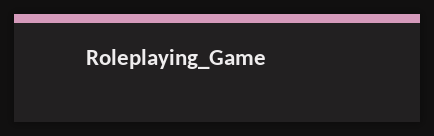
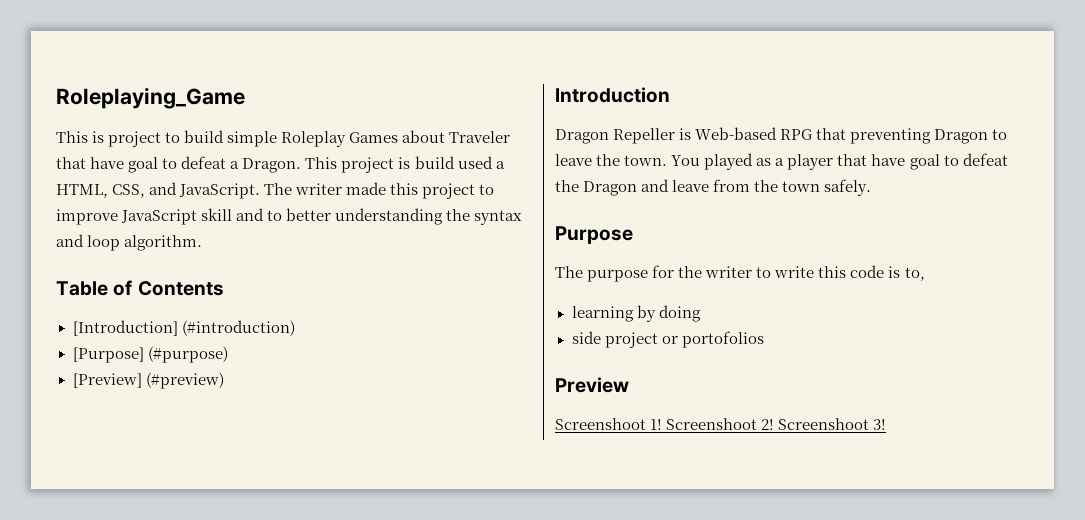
+ This is project to build simple Roleplay Games about Traveler that have goal to defeat a Dragon. This project is build used a HTML, CSS, and JavaScript. The writer made this project to improve JavaScript skill and to better understanding the syntax and loop algorithm.
+ Table of Contents
+ [Introduction] (#introduction)
+ [Purpose] (#purpose)
+ [Preview] (#preview)
+ Introduction
+ Dragon Repeller is Web-based RPG that preventing Dragon to leave the town. You played as a player that have goal to defeat the Dragon and leave from the town safely.
+ Purpose
+ The purpose for the writer to write this code is to,
+ learning by doing
+ side project or portofolios
+ Preview
+ Screenshoot 1! Screenshoot 2! Screenshoot 3!

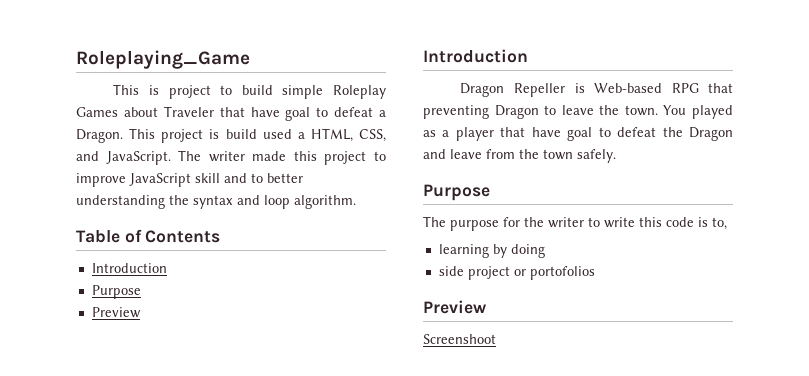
  Table of Contents
- [Introduction] (#introduction)
- [Purpose] (#purpose)
- [Preview] (#preview)
+ Introduction
+ Purpose
+ Preview
- Screenshoot 1! Screenshoot 2! Screenshoot 3!
+ Screenshoot

